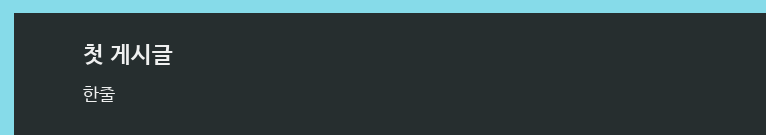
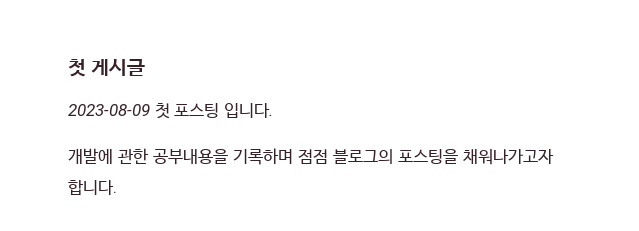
- 한줄
+ 2023-08-09 첫 포스팅 입니다.
+ 개발에 관한 공부내용을 기록하며 점점 블로그의 포스팅을 채워나가고자 합니다.

